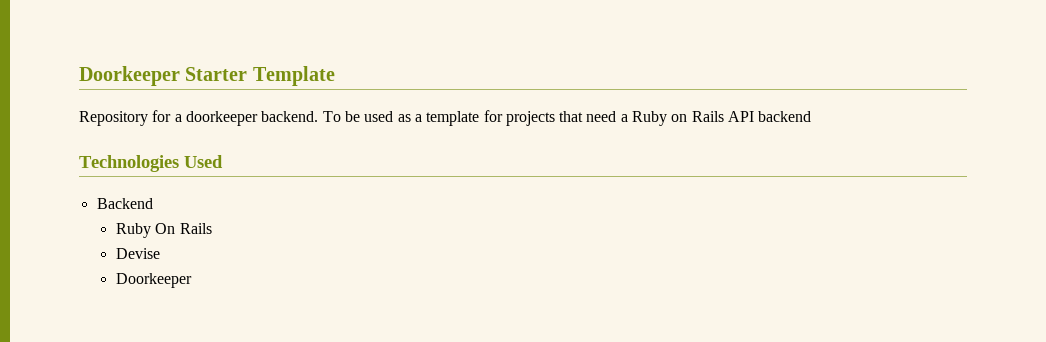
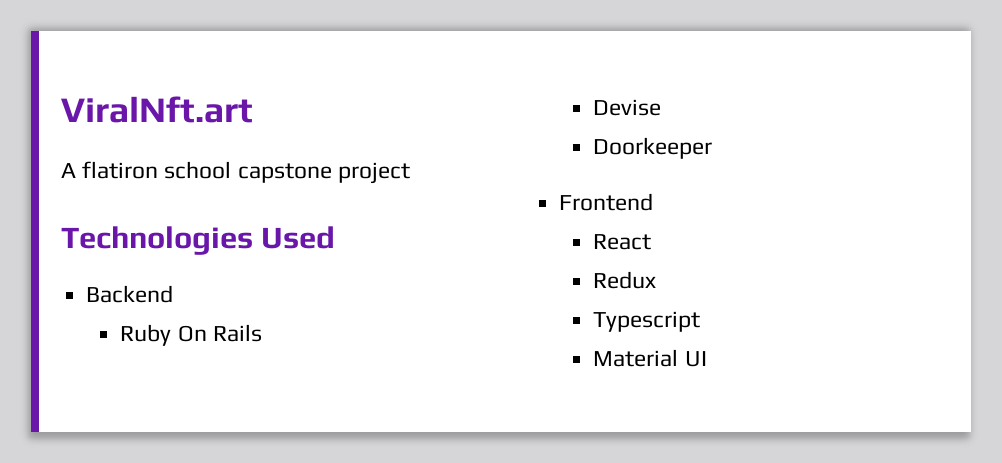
- Doorkeeper Starter Template
- Repository for a doorkeeper backend. To be used as a template for projects that need a Ruby on Rails API backend
+ ViralNft.art
+ A flatiron school capstone project
+ Frontend
+ React
+ Redux
+ Typescript
+ Material UI

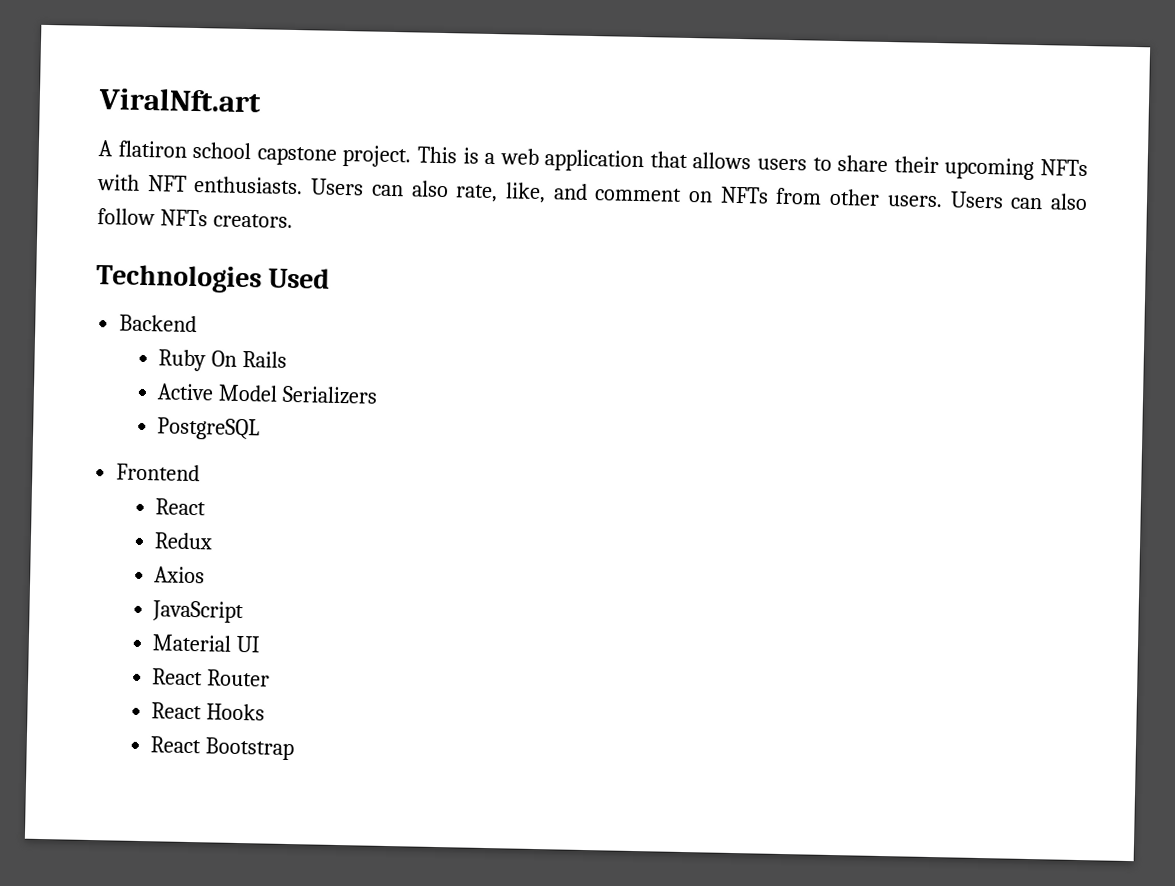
- A flatiron school capstone project
+ A flatiron school capstone project. This is a web application that allows users to share their upcoming NFTs with NFT enthusiasts. Users can also rate, like, and comment on NFTs from other users. Users can also follow NFTs creators.
- Devise
- Doorkeeper
+ Active Model Serializers
+ PostgreSQL
- Typescript
+ Axios
+ JavaScript
+ React Router
+ React Hooks
+ React Bootstrap

